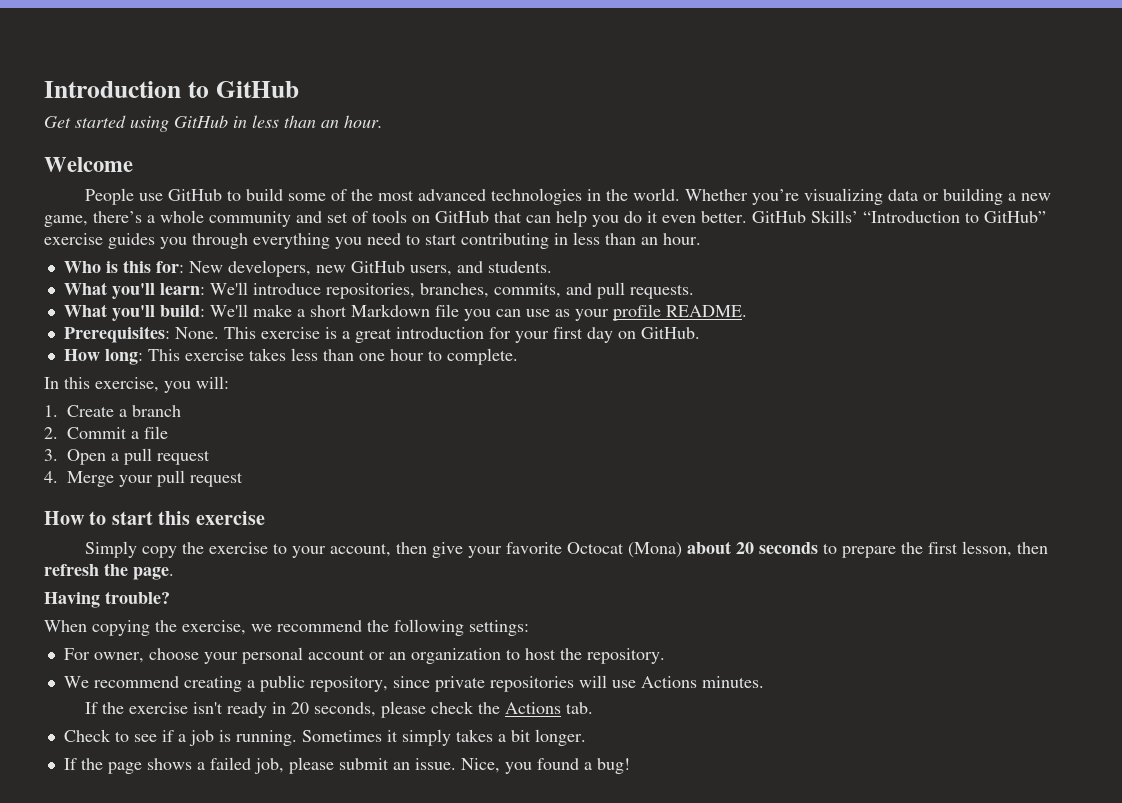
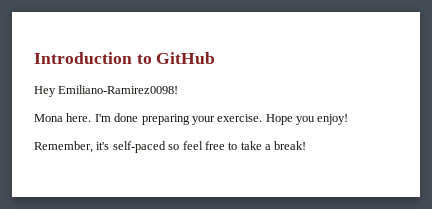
- Get started using GitHub in less than an hour.
- Welcome
- People use GitHub to build some of the most advanced technologies in the world. Whether you’re visualizing data or building a new game, there’s a whole community and set of tools on GitHub that can help you do it even better. GitHub Skills’ “Introduction to GitHub” exercise guides you through everything you need to start contributing in less than an hour.
- Who is this for: New developers, new GitHub users, and students.
- What you'll learn: We'll introduce repositories, branches, commits, and pull requests.
- What you'll build: We'll make a short Markdown file you can use as your profile README.
- Prerequisites: None. This exercise is a great introduction for your first day on GitHub.
- How long: This exercise takes less than one hour to complete.
- In this exercise, you will:
- 1. Create a branch
- 2. Commit a file
- 3. Open a pull request
- 4. Merge your pull request
- How to start this exercise
- Simply copy the exercise to your account, then give your favorite Octocat (Mona) about 20 seconds to prepare the first lesson, then refresh the page.
- Having trouble?
- When copying the exercise, we recommend the following settings:
- For owner, choose your personal account or an organization to host the repository.
- We recommend creating a public repository, since private repositories will use Actions minutes.
- If the exercise isn't ready in 20 seconds, please check the Actions tab.
- Check to see if a job is running. Sometimes it simply takes a bit longer.
- If the page shows a failed job, please submit an issue. Nice, you found a bug!
+ Hey Emiliano-Ramirez0098!
+ Mona here. I'm done preparing your exercise. Hope you enjoy!
+ Remember, it's self-paced so feel free to take a break!

